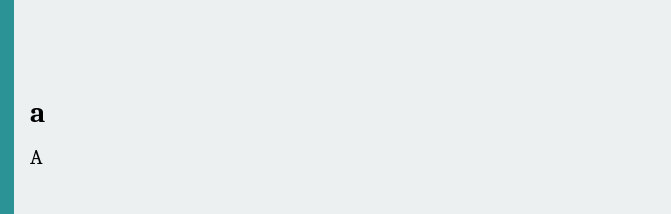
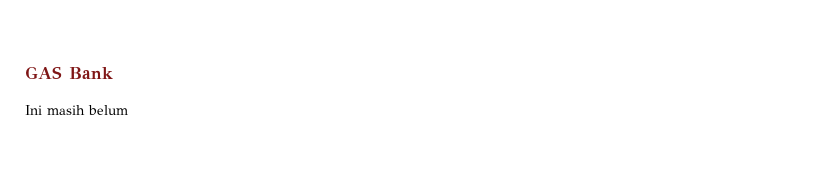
- a
- A
+ GAS Bank
+ Ini masih belum

